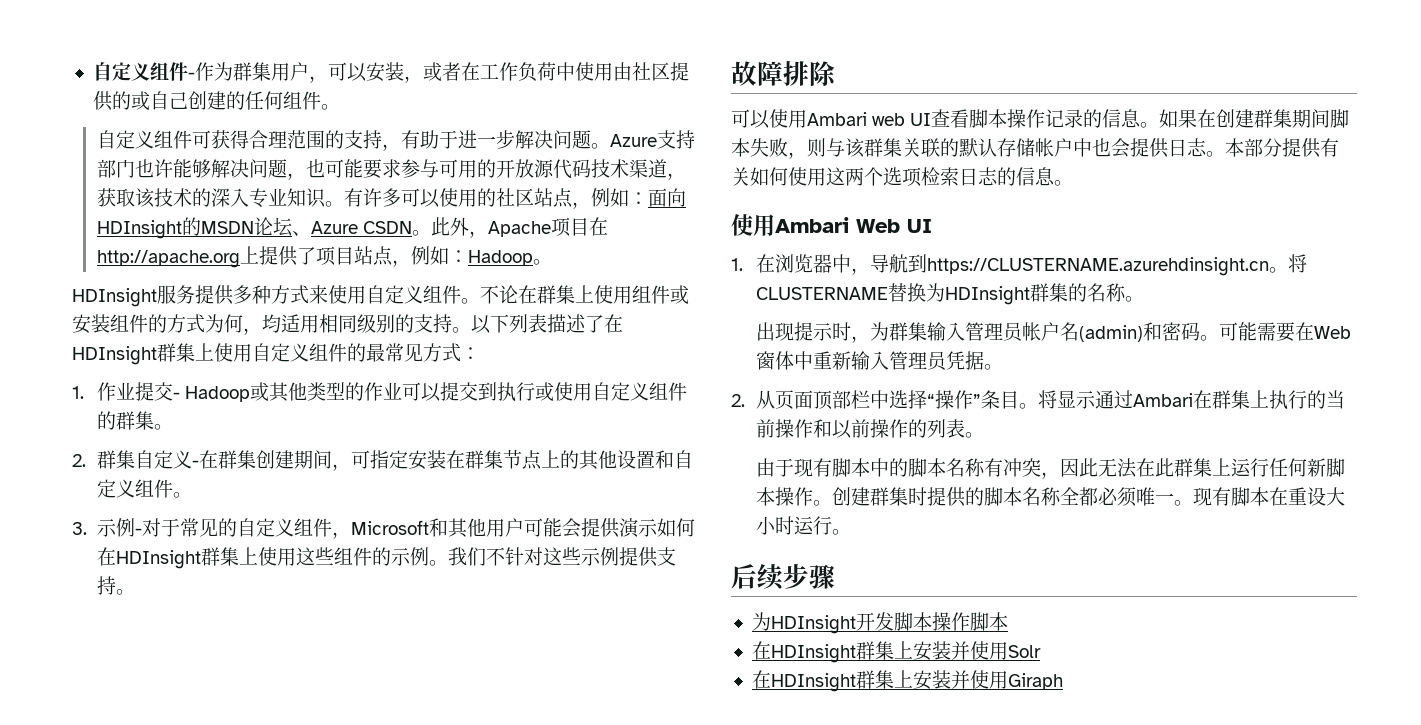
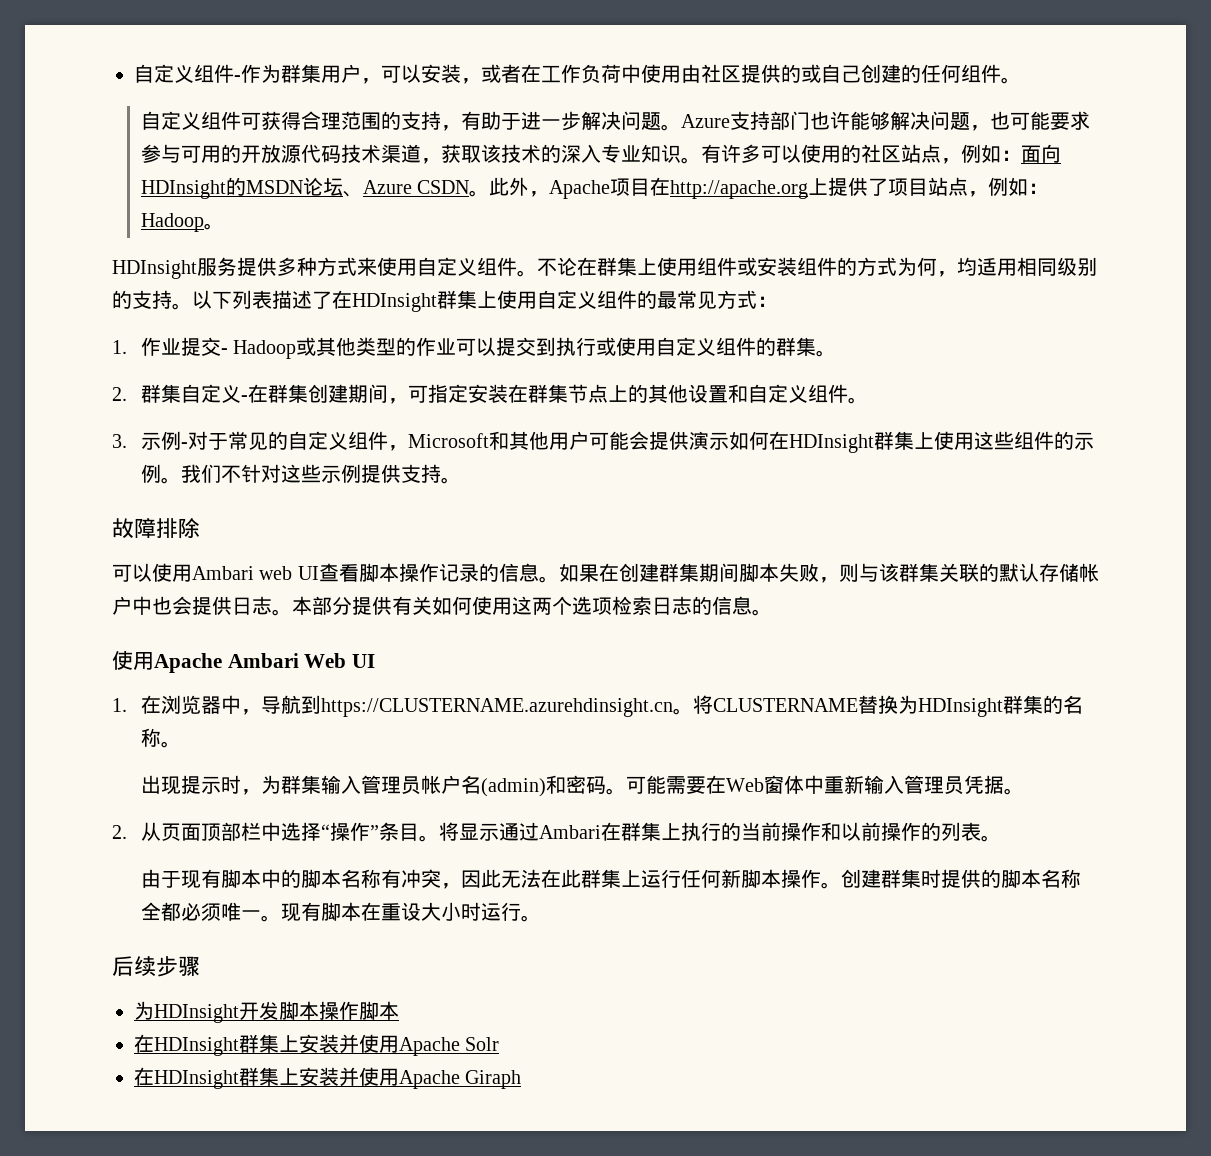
- 使用Ambari Web UI
+ 使用Apache Ambari Web UI
- 在HDInsight群集上安装并使用Solr
+ 在HDInsight群集上安装并使用Apache Solr
- 在HDInsight群集上安装并使用Giraph
+ 在HDInsight群集上安装并使用Apache Giraph

